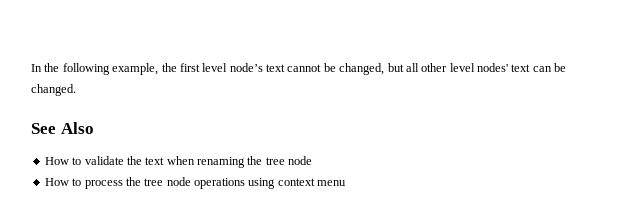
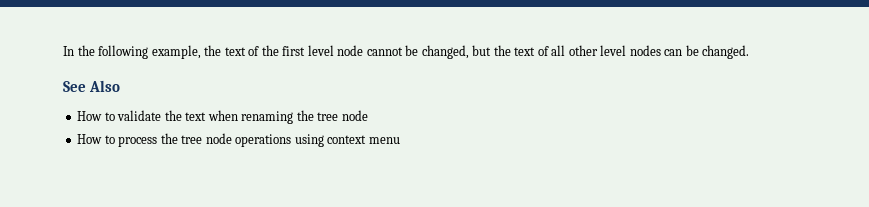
- In the following example, the first level node’s text cannot be changed, but all other level nodes' text can be changed.
+ In the following example, the text of the first level node cannot be changed, but the text of all other level nodes can be changed.

